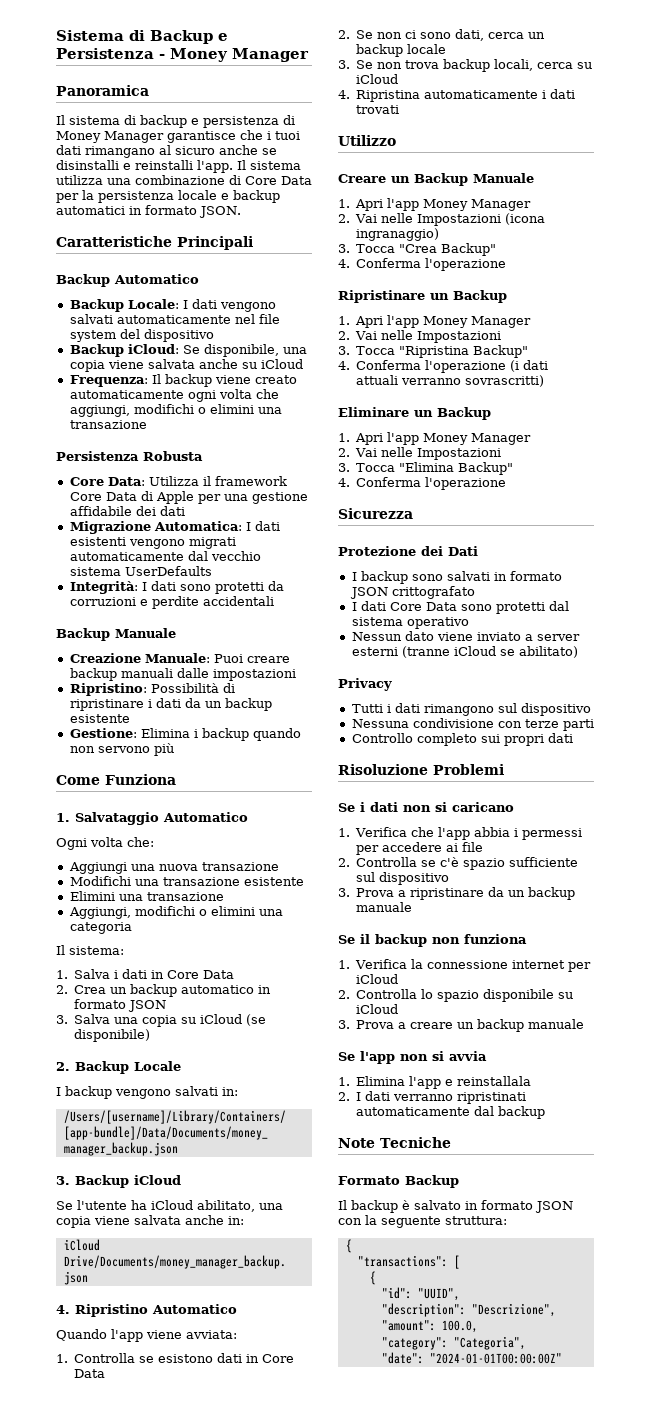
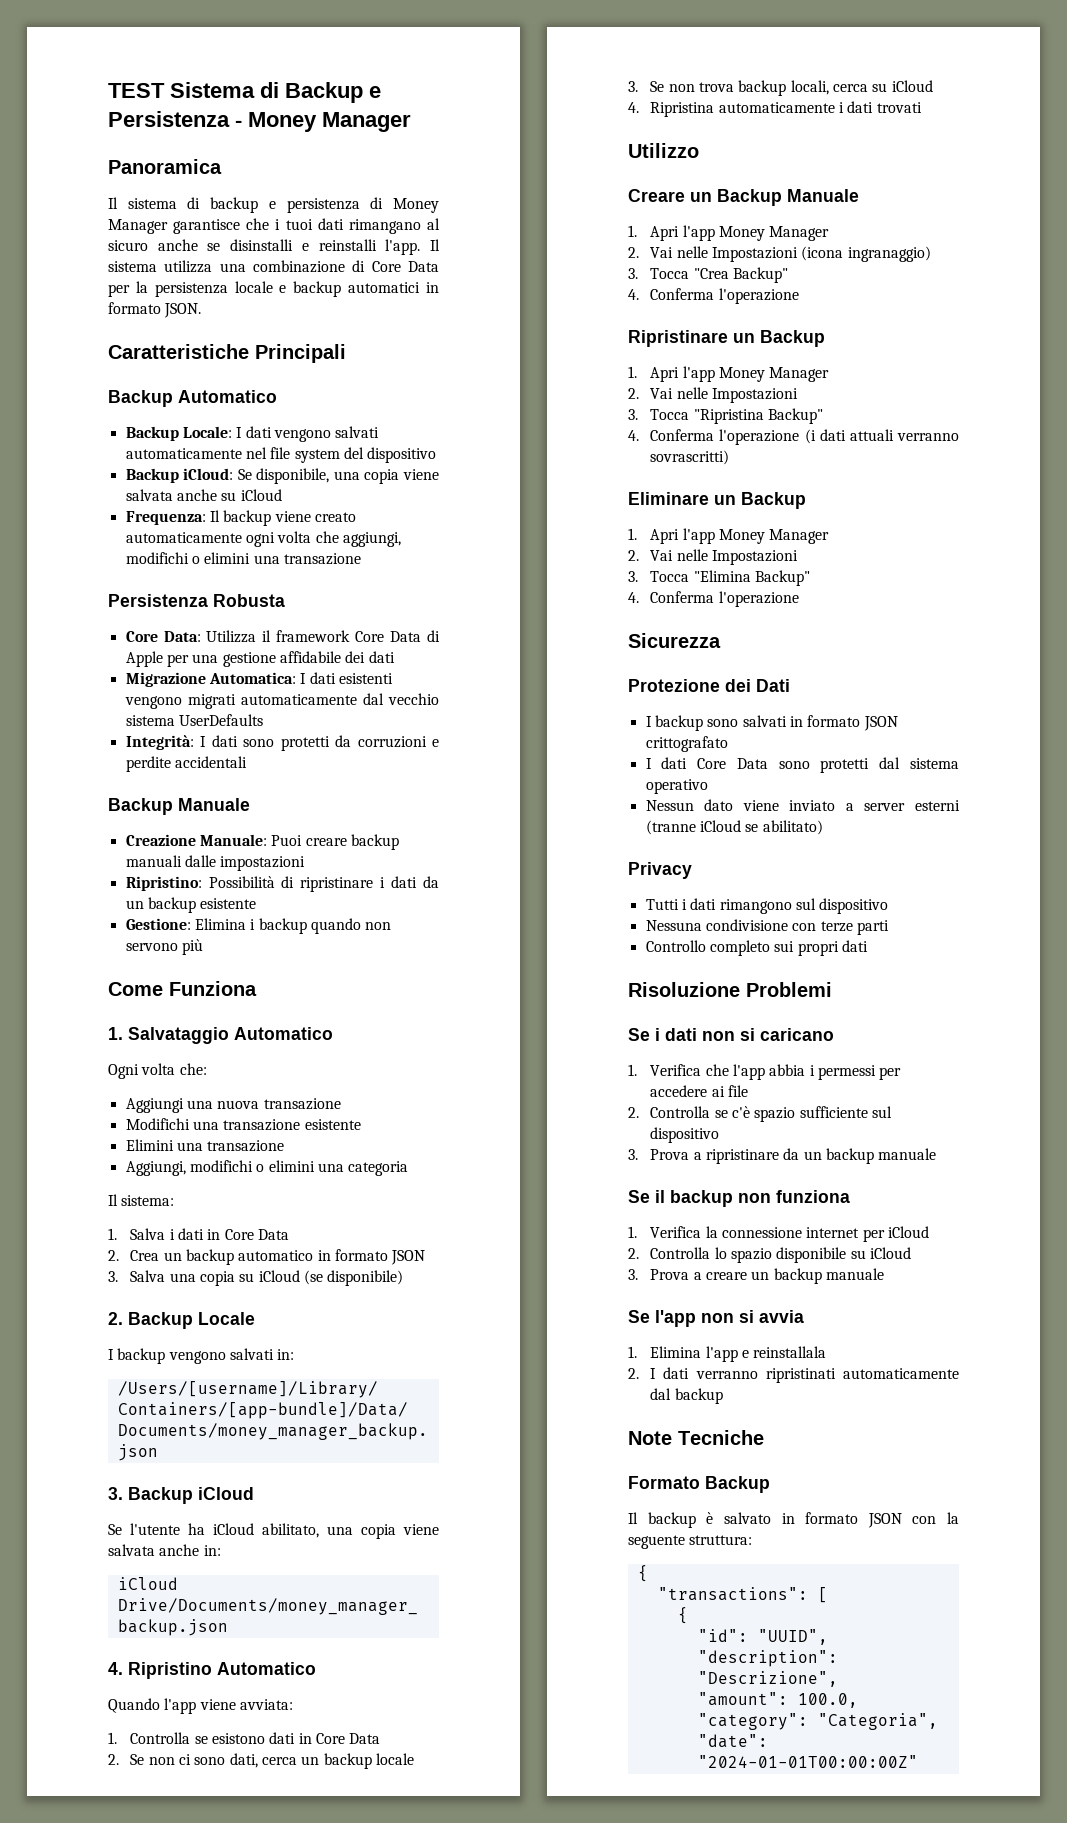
- Sistema di Backup e Persistenza - Money Manager
+ TEST Sistema di Backup e Persistenza - Money Manager

